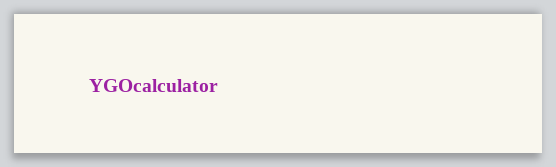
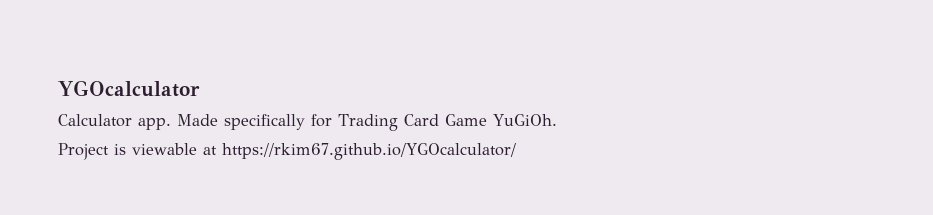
+ Calculator app. Made specifically for Trading Card Game YuGiOh.
+ Project is viewable at https://rkim67.github.io/YGOcalculator/

